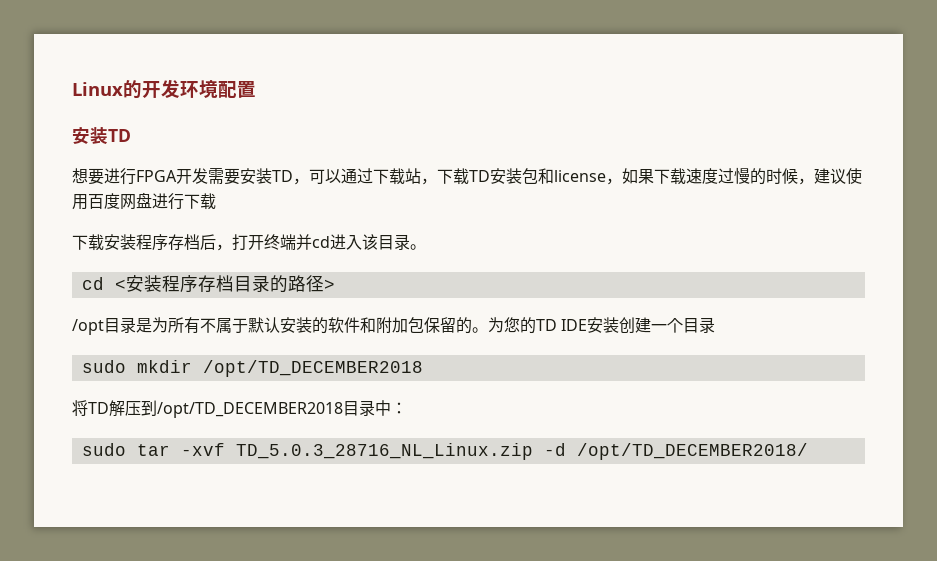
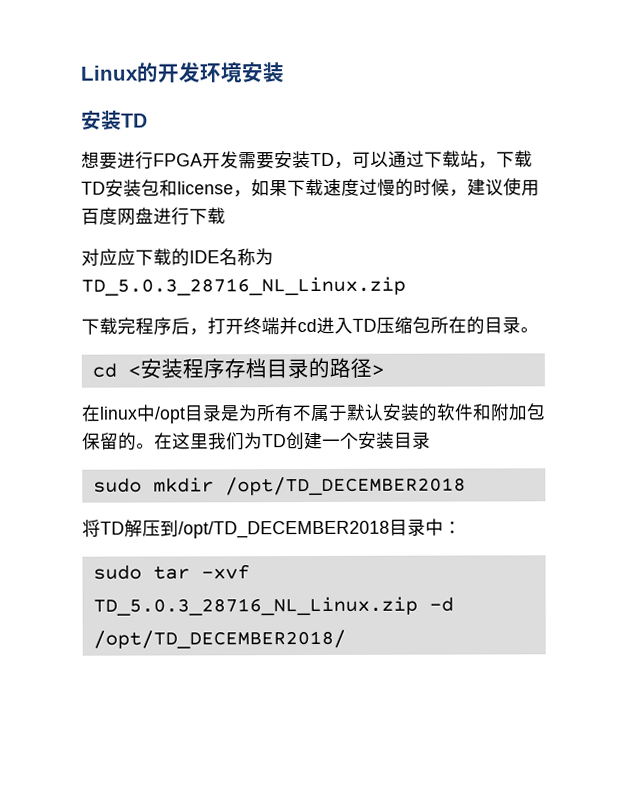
- Linux的开发环境配置
+ Linux的开发环境安装
- 下载安装程序存档后，打开终端并cd进入该目录。
+ 对应应下载的IDE名称为TD_5.0.3_28716_NL_Linux.zip
+ 下载完程序后，打开终端并cd进入TD压缩包所在的目录。
- /opt目录是为所有不属于默认安装的软件和附加包保留的。
+ 在linux中/opt目录是为所有不属于默认安装的软件和附加包保留的。
- 为您的TD IDE安装创建一个目录
+ 在这里我们为TD创建一个安装目录

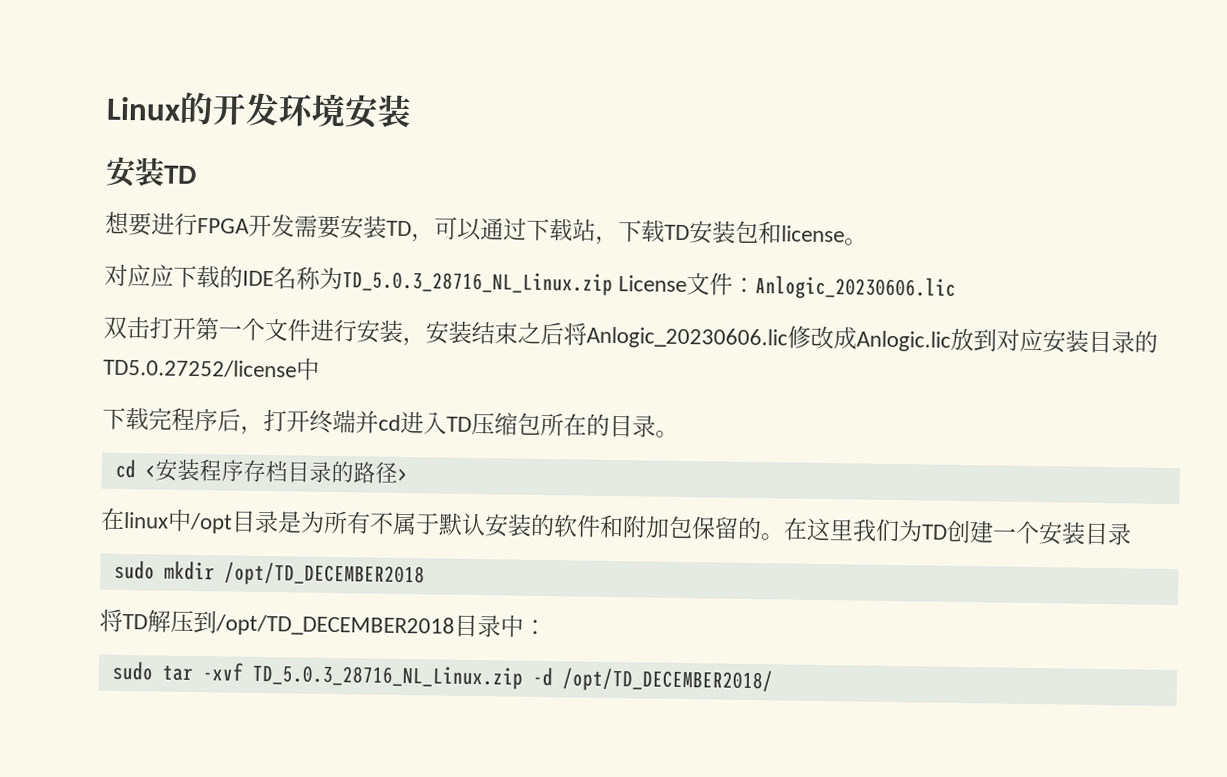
- 想要进行FPGA开发需要安装TD，可以通过下载站，下载TD安装包和license，如果下载速度过慢的时候，建议使用百度网盘进行下载
+ 想要进行FPGA开发需要安装TD，可以通过下载站，下载TD安装包和license。
- 对应应下载的IDE名称为TD_5.0.3_28716_NL_Linux.zip
+ 对应应下载的IDE名称为TD_5.0.3_28716_NL_Linux.zip License文件：Anlogic_20230606.lic
+ 双击打开第一个文件进行安装，安装结束之后将Anlogic_20230606.lic修改成Anlogic.lic放到对应安装目录的TD5.0.27252/license中

